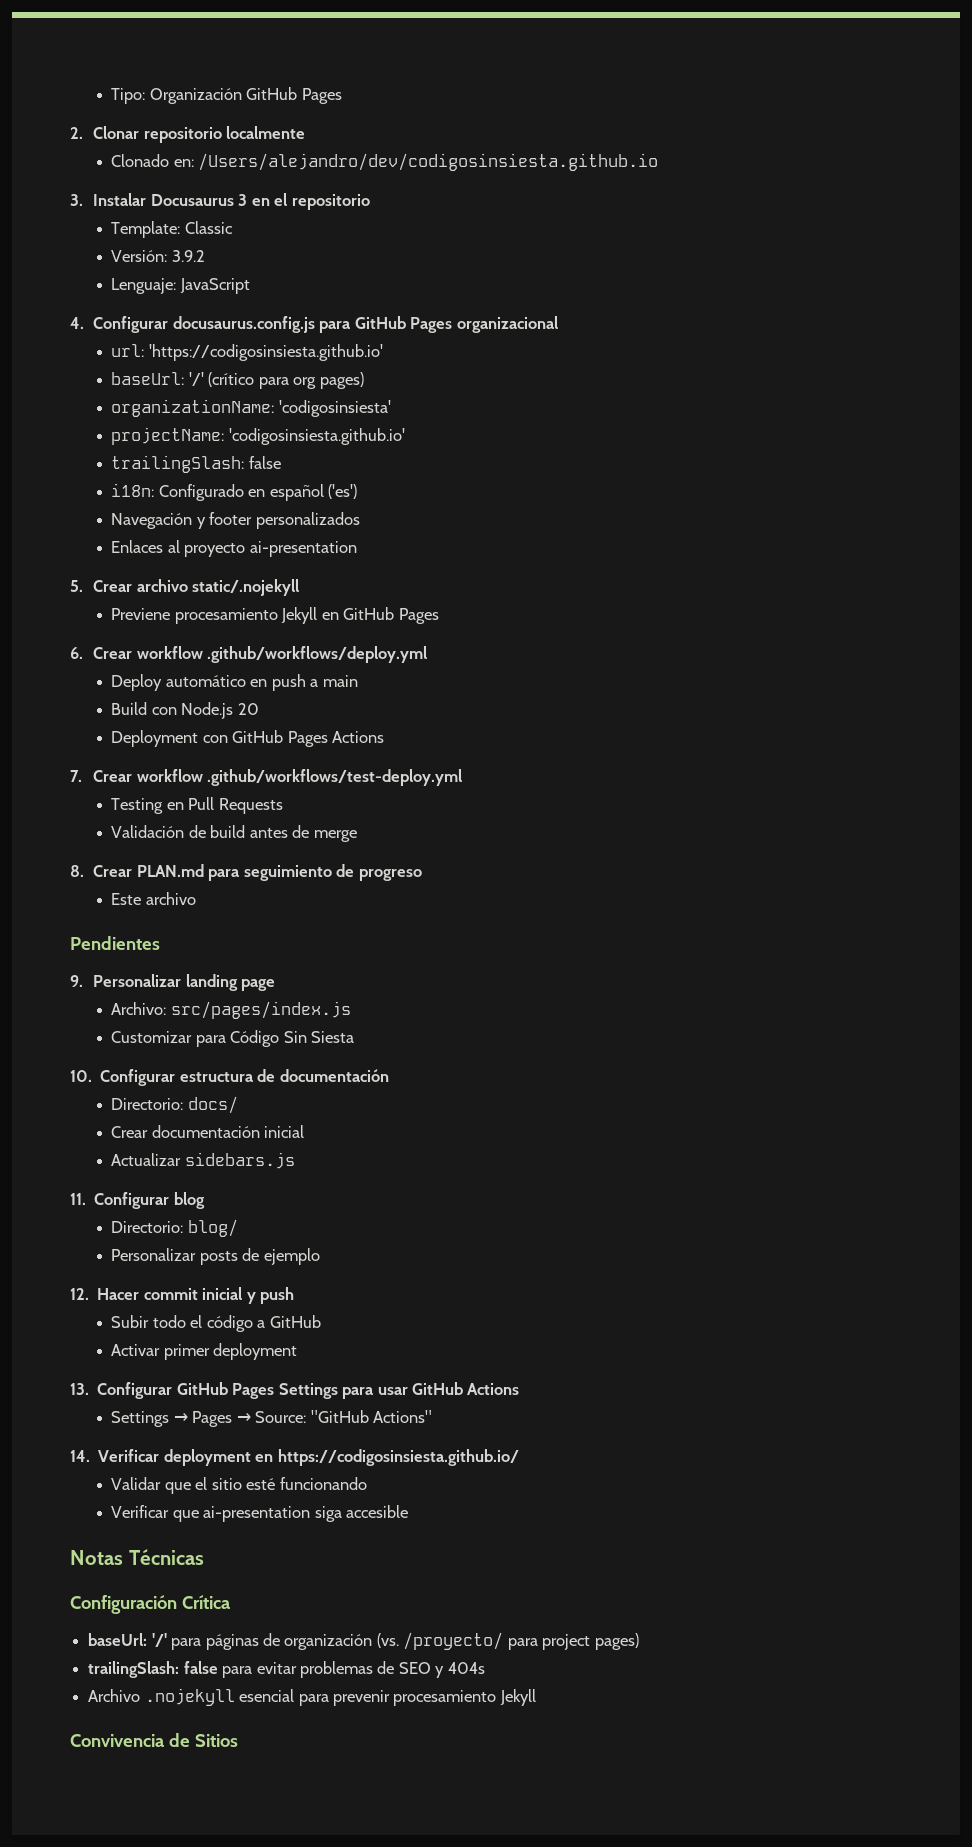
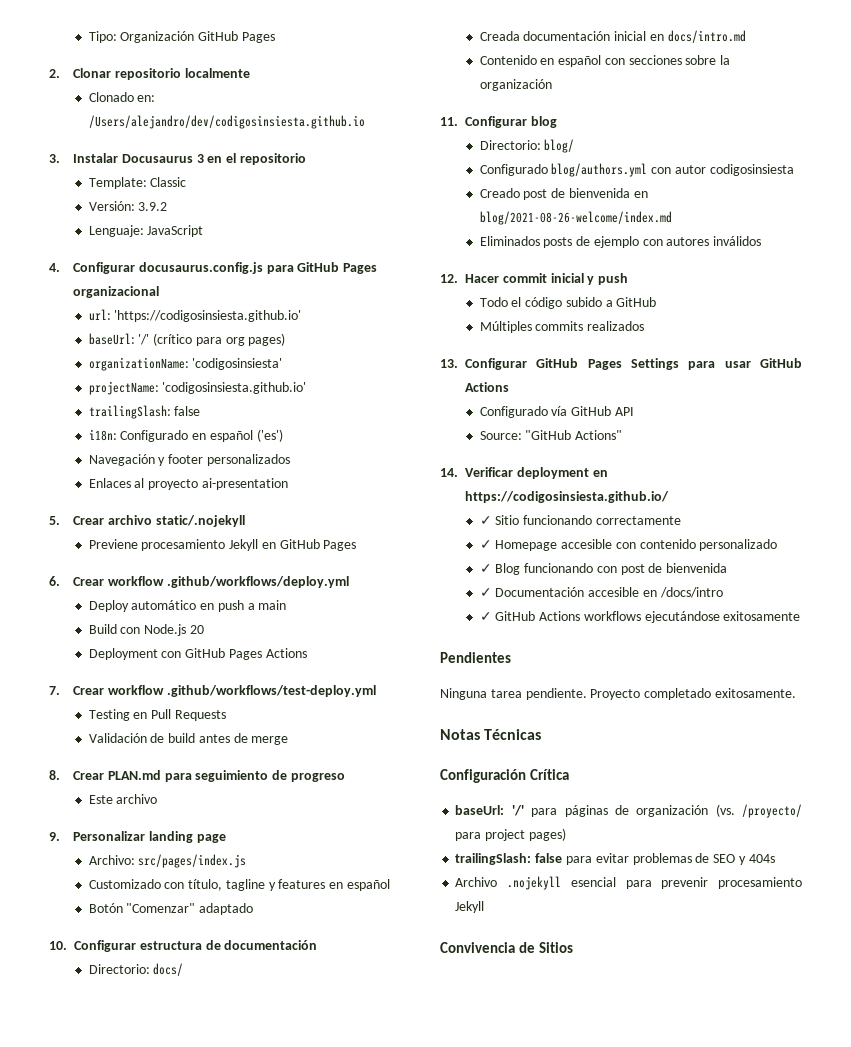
- Pendientes
- Customizar para Código Sin Siesta
+ Customizado con título, tagline y features en español
+ Botón "Comenzar" adaptado
- Crear documentación inicial
- Actualizar sidebars.js
+ Creada documentación inicial en docs/intro.md
+ Contenido en español con secciones sobre la organización
- Personalizar posts de ejemplo
+ Configurado blog/authors.yml con autor codigosinsiesta
+ Creado post de bienvenida en blog/2021-08-26-welcome/index.md
+ Eliminados posts de ejemplo con autores inválidos
- Subir todo el código a GitHub
+ Todo el código subido a GitHub
- Activar primer deployment
+ Múltiples commits realizados
- Settings → Pages → Source: "GitHub Actions"
+ Configurado vía GitHub API
+ Source: "GitHub Actions"
- Validar que el sitio esté funcionando
- Verificar que ai-presentation siga accesible
+ ✓ Sitio funcionando correctamente
+ ✓ Homepage accesible con contenido personalizado
+ ✓ Blog funcionando con post de bienvenida
+ ✓ Documentación accesible en /docs/intro
+ ✓ GitHub Actions workflows ejecutándose exitosamente
+ Pendientes
+ Ninguna tarea pendiente. Proyecto completado exitosamente.

